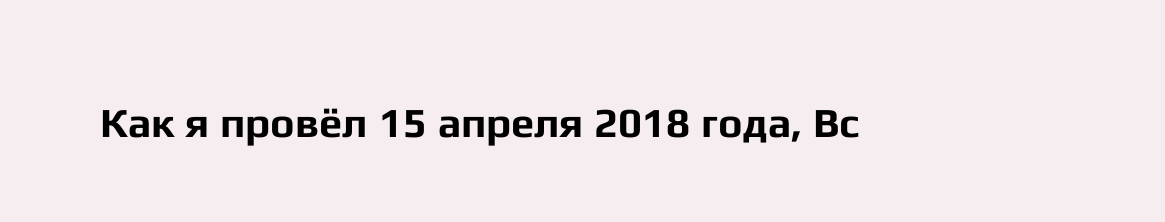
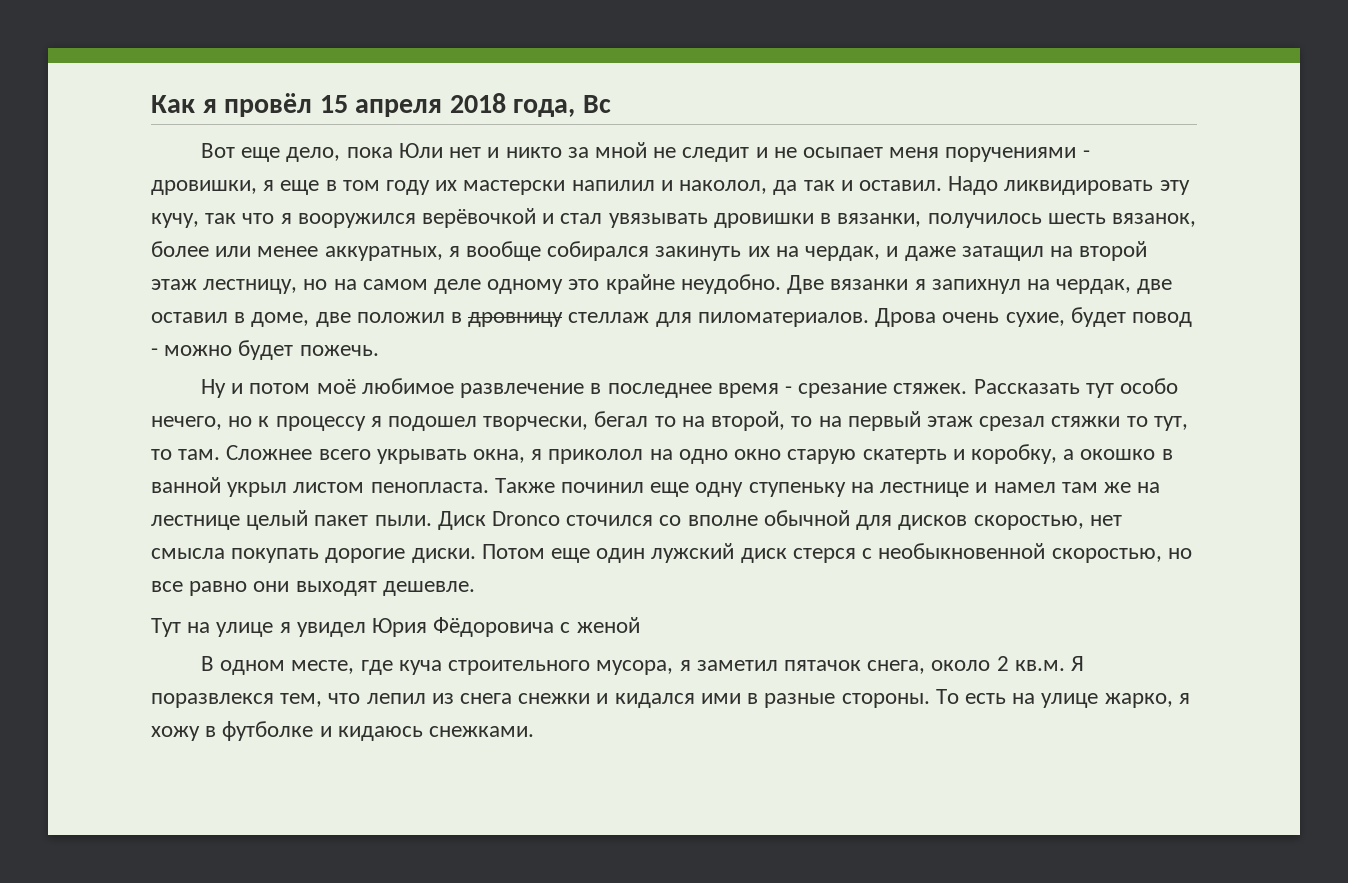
+ Вот еще дело, пока Юли нет и никто за мной не следит и не осыпает меня поручениями - дровишки, я еще в том году их мастерски напилил и наколол, да так и оставил. Надо ликвидировать эту кучу, так что я вооружился верёвочкой и стал увязывать дровишки в вязанки, получилось шесть вязанок, более или менее аккуратных, я вообще собирался закинуть их на чердак, и даже затащил на второй этаж лестницу, но на самом деле одному это крайне неудобно. Две вязанки я запихнул на чердак, две оставил в доме, две положил в дровницу стеллаж для пиломатериалов. Дрова очень сухие, будет повод - можно будет пожечь.
+ Ну и потом моё любимое развлечение в последнее время - срезание стяжек. Рассказать тут особо нечего, но к процессу я подошел творчески, бегал то на второй, то на первый этаж срезал стяжки то тут, то там. Сложнее всего укрывать окна, я приколол на одно окно старую скатерть и коробку, а окошко в ванной укрыл листом пенопласта. Также починил еще одну ступеньку на лестнице и намел там же на лестнице целый пакет пыли. Диск Dronco сточился со вполне обычной для дисков скоростью, нет смысла покупать дорогие диски. Потом еще один лужский диск стерся с необыкновенной скоростью, но все равно они выходят дешевле.
+ Тут на улице я увидел Юрия Фёдоровича с женой
+ В одном месте, где куча строительного мусора, я заметил пятачок снега, около 2 кв.м. Я поразвлекся тем, что лепил из снега снежки и кидался ими в разные стороны. То есть на улице жарко, я хожу в футболке и кидаюсь снежками.

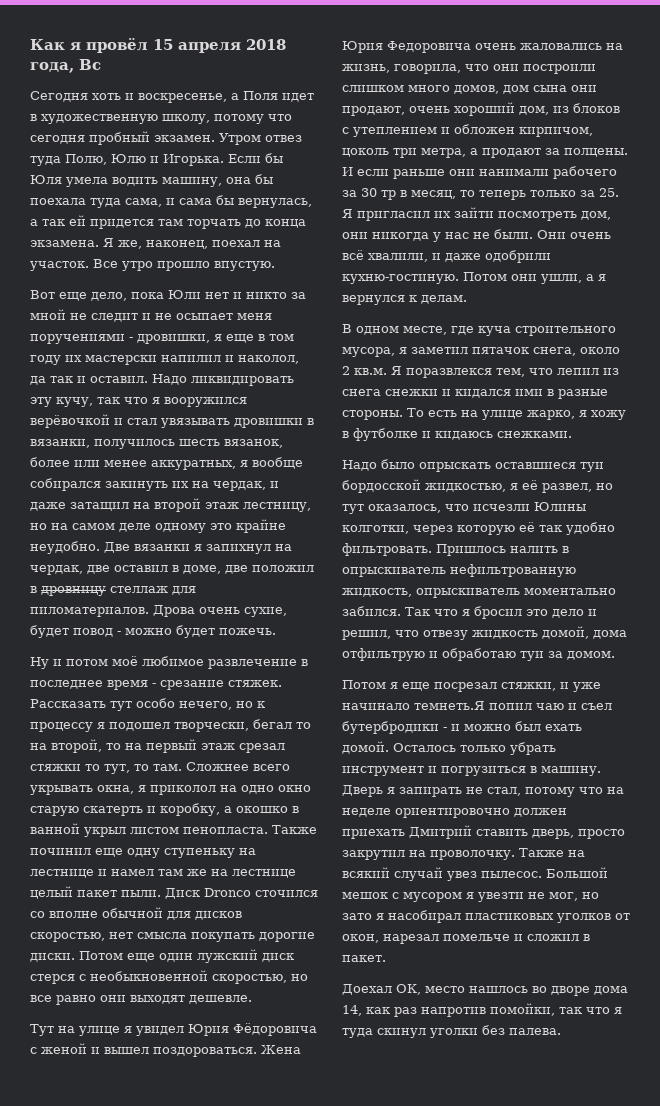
+ Сегодня хоть и воскресенье, а Поля идет в художественную школу, потому что сегодня пробный экзамен. Утром отвез туда Полю, Юлю и Игорька. Если бы Юля умела водить машину, она бы поехала туда сама, и сама бы вернулась, а так ей придется там торчать до конца экзамена. Я же, наконец, поехал на участок. Все утро прошло впустую.
- Тут на улице я увидел Юрия Фёдоровича с женой
+ Тут на улице я увидел Юрия Фёдоровича с женой и вышел поздороваться. Жена Юрия Федоровича очень жаловались на жизнь, говорила, что они построили слишком много домов, дом сына они продают, очень хороший дом, из блоков с утеплением и обложен кирпичом, цоколь три метра, а продают за полцены. И если раньше они нанимали рабочего за 30 тр в месяц, то теперь только за 25. Я пригласил их зайти посмотреть дом, они никогда у нас не были. Они очень всё хвалили, и даже одобрили кухню-гостиную. Потом они ушли, а я вернулся к делам.
+ Надо было опрыскать оставшиеся туи бордосской жидкостью, я её развел, но тут оказалось, что исчезли Юлины колготки, через которую её так удобно фильтровать. Пришлось налить в опрыскиватель нефильтрованную жидкость, опрыскиватель моментально забился. Так что я бросил это дело и решил, что отвезу жидкость домой, дома отфильтрую и обработаю туи за домом.
+ Потом я еще посрезал стяжки, и уже начинало темнеть.Я попил чаю и съел бутербродики - и можно был ехать домой. Осталось только убрать инструмент и погрузиться в машину. Дверь я запирать не стал, потому что на неделе ориентировочно должен приехать Дмитрий ставить дверь, просто закрутил на проволочку. Также на всякий случай увез пылесос. Большой мешок с мусором я увезти не мог, но зато я насобирал пластиковых уголков от окон, нарезал помельче и сложил в пакет.
+ Доехал ОК, место нашлось во дворе дома 14, как раз напротив помойки, так что я туда скинул уголки без палева.

